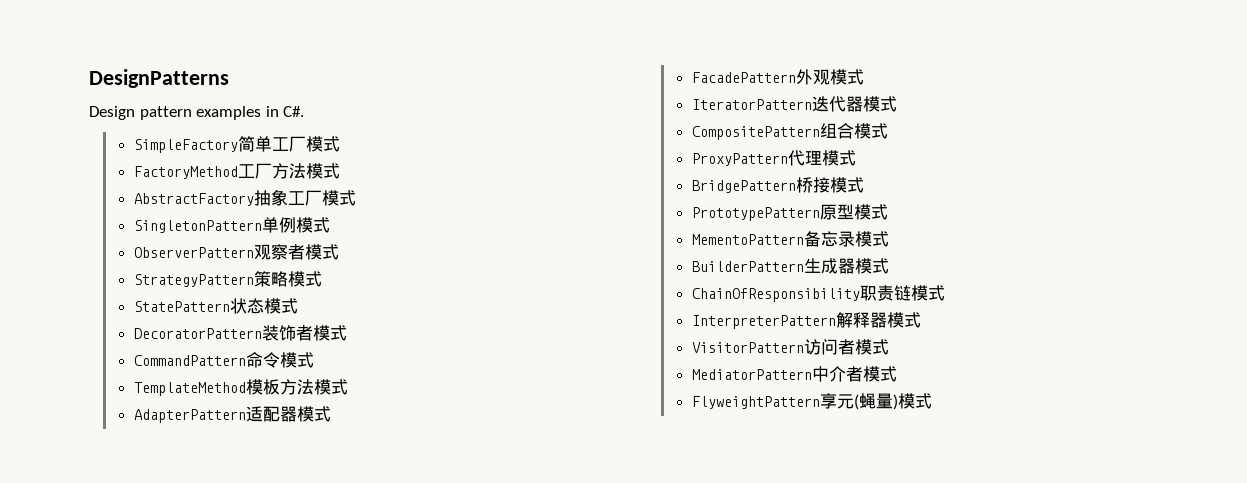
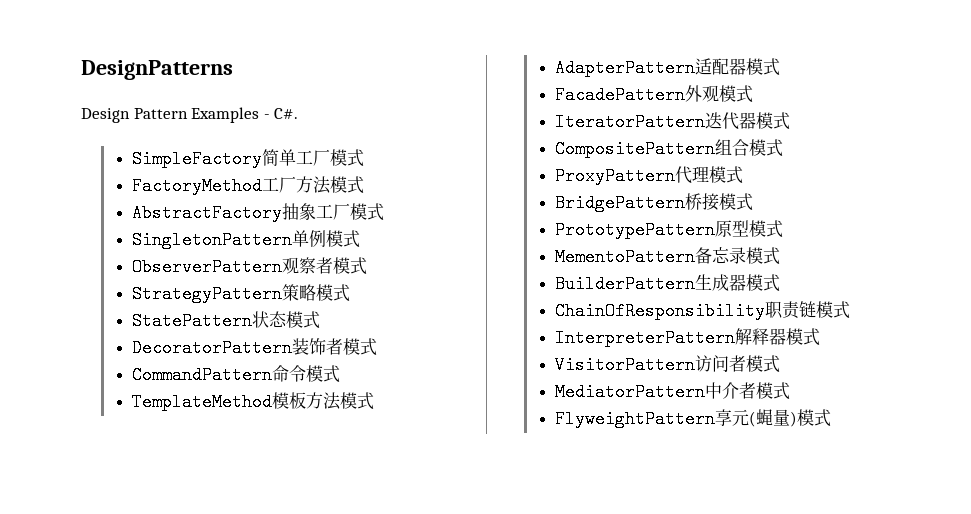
- Design pattern examples in C#.
+ Design Pattern Examples - C#.

